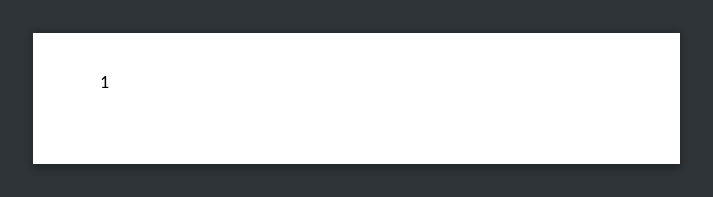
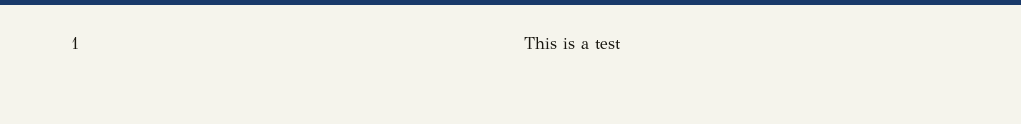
+ This is a test

